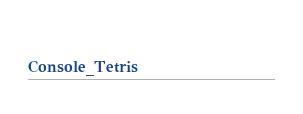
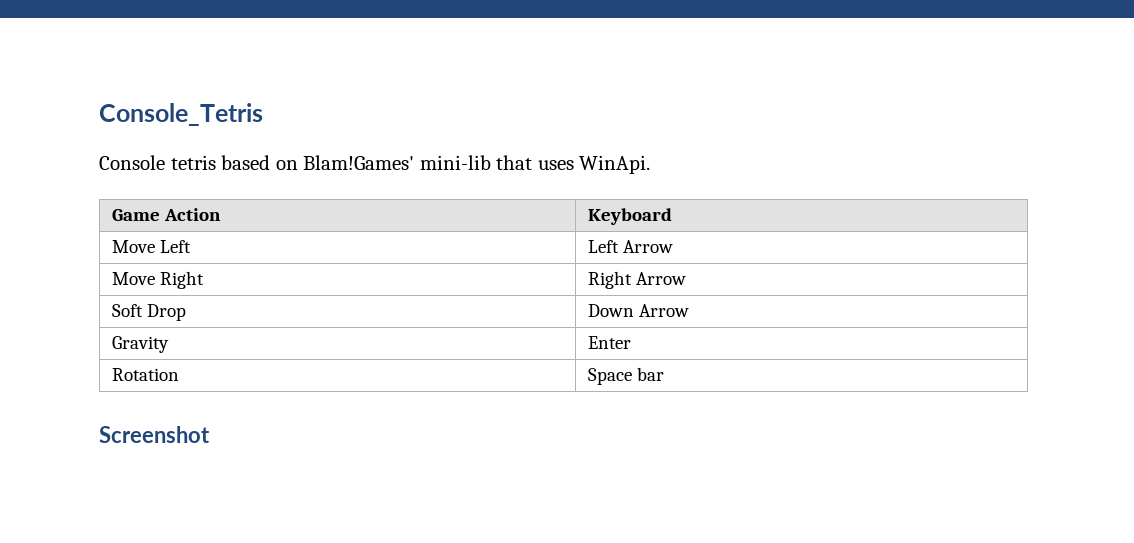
+ Console tetris based on Blam!Games' mini-lib that uses WinApi.
+ Game Action | Keyboard
+ Move Left | Left Arrow
+ Move Right | Right Arrow
+ Soft Drop | Down Arrow
+ Gravity | Enter
+ Rotation | Space bar
+ Screenshot

